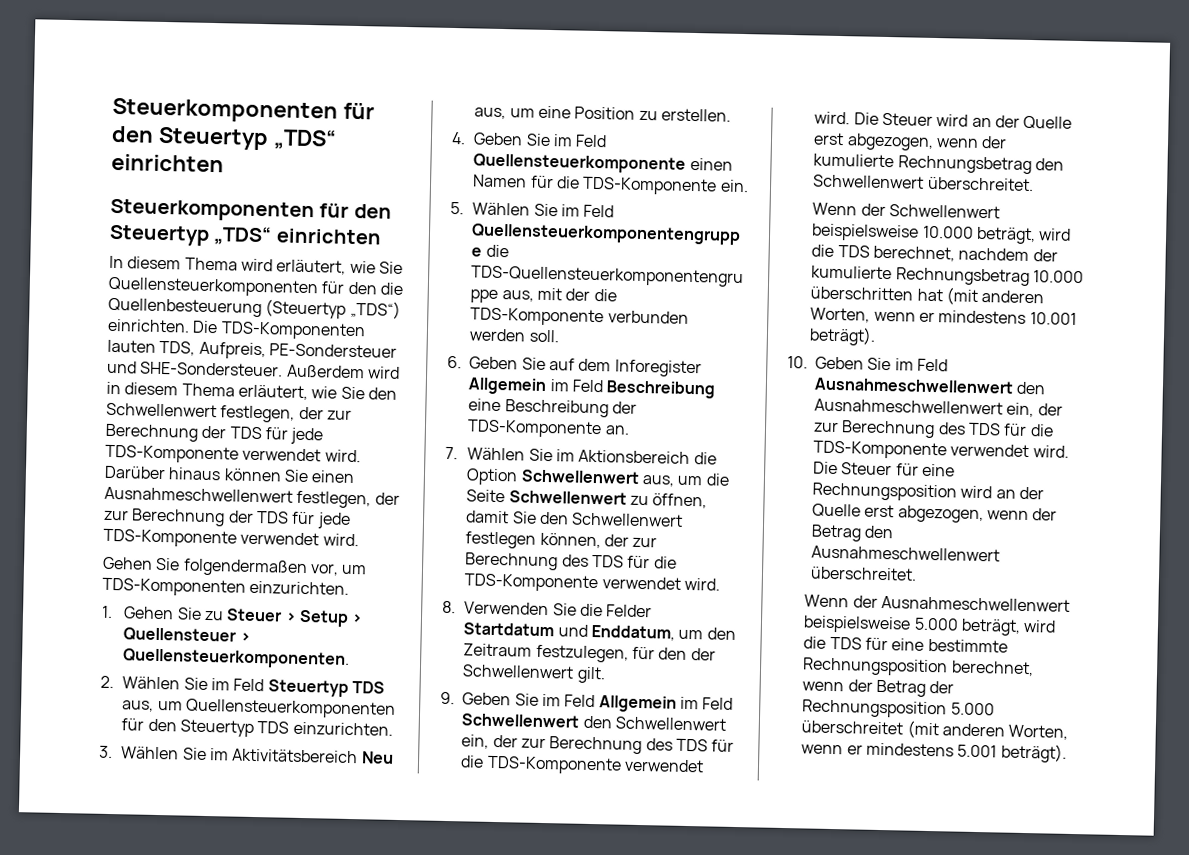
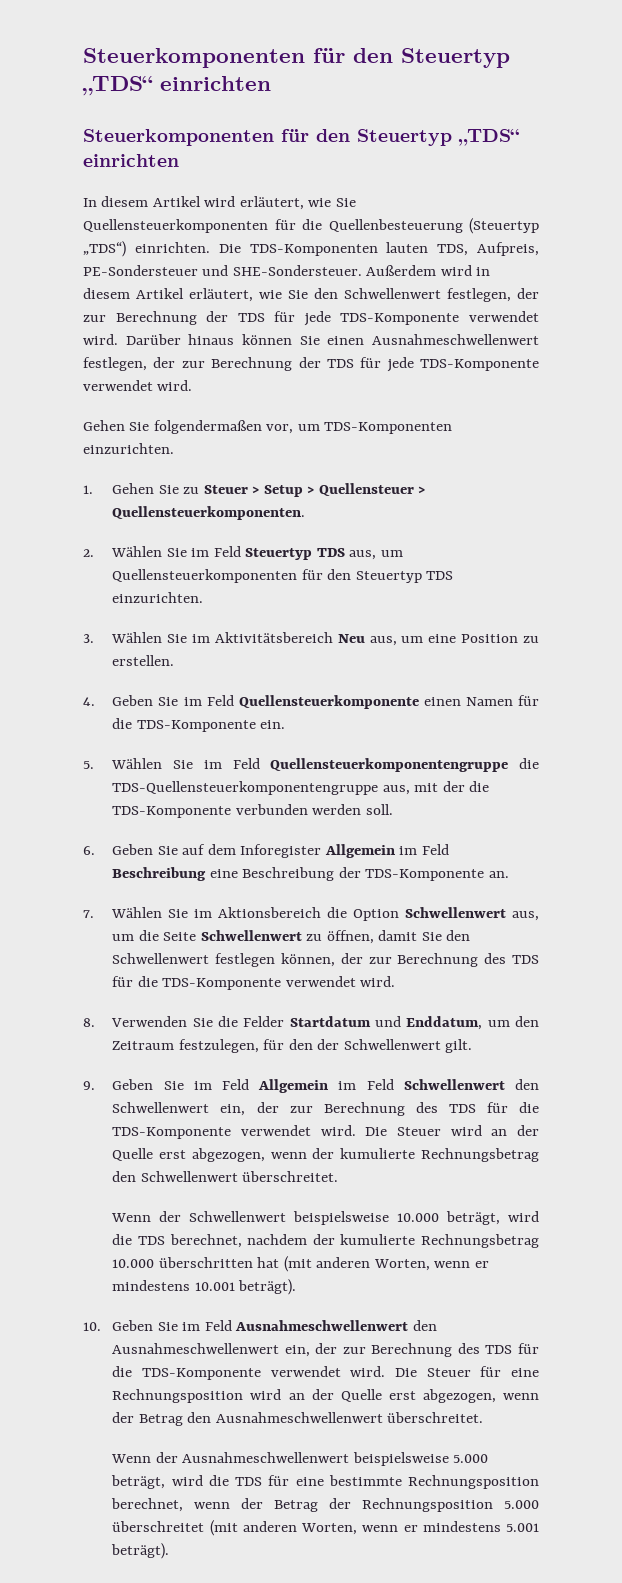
- In diesem Thema wird erläutert, wie Sie Quellensteuerkomponenten für den die Quellenbesteuerung (Steuertyp „TDS“) einrichten.
+ In diesem Artikel wird erläutert, wie Sie Quellensteuerkomponenten für die Quellenbesteuerung (Steuertyp „TDS“) einrichten.
- Außerdem wird in diesem Thema erläutert, wie Sie den Schwellenwert festlegen, der zur Berechnung der TDS für jede TDS-Komponente verwendet wird.
+ Außerdem wird in diesem Artikel erläutert, wie Sie den Schwellenwert festlegen, der zur Berechnung der TDS für jede TDS-Komponente verwendet wird.

